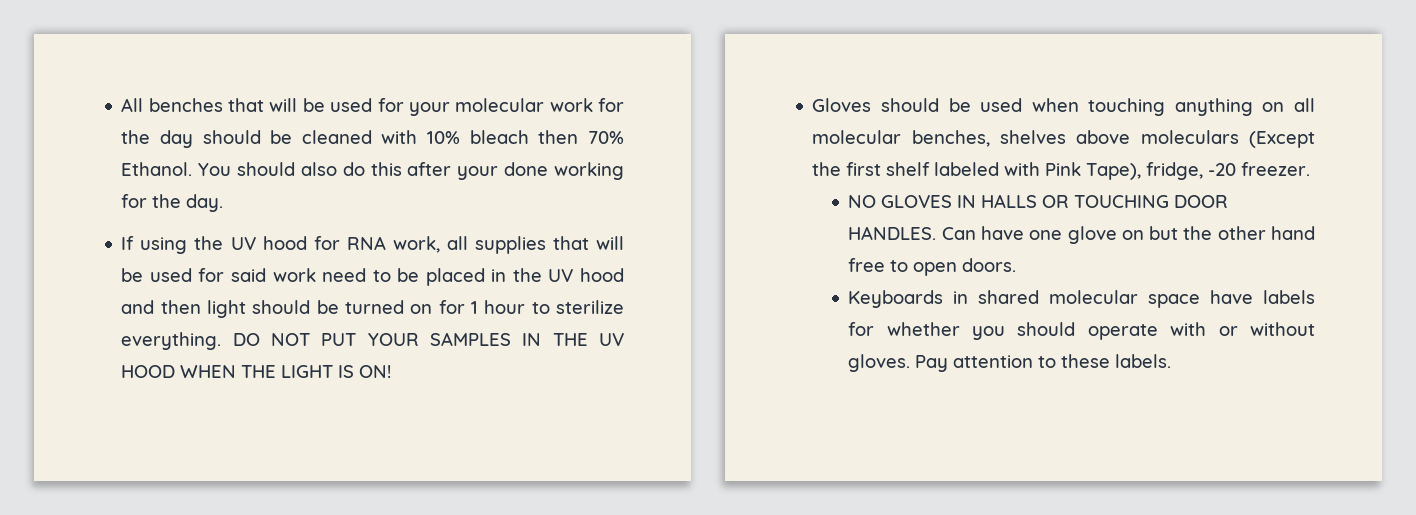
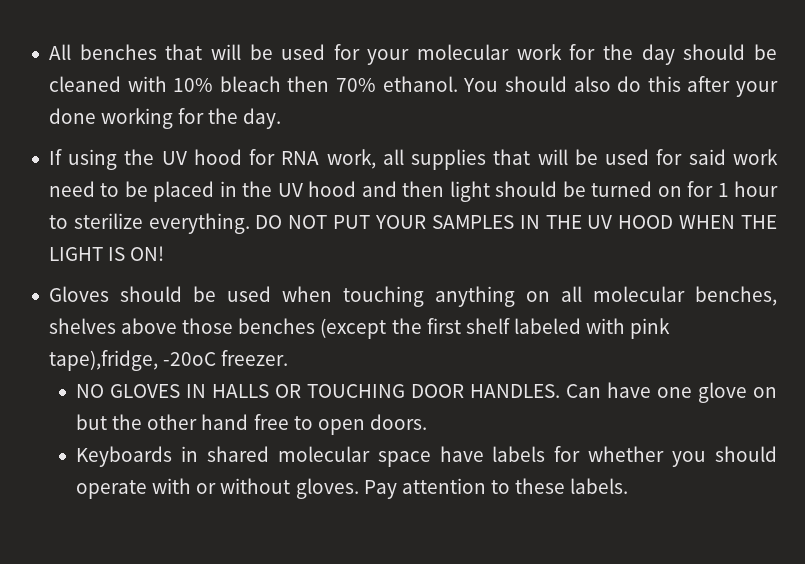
- All benches that will be used for your molecular work for the day should be cleaned with 10% bleach then 70% Ethanol.
+ All benches that will be used for your molecular work for the day should be cleaned with 10% bleach then 70% ethanol.
- Gloves should be used when touching anything on all molecular benches, shelves above moleculars (Except the first shelf labeled with Pink Tape), fridge, -20 freezer.
+ Gloves should be used when touching anything on all molecular benches, shelves above those benches (except the first shelf labeled with pink tape),fridge, -20oC freezer.

